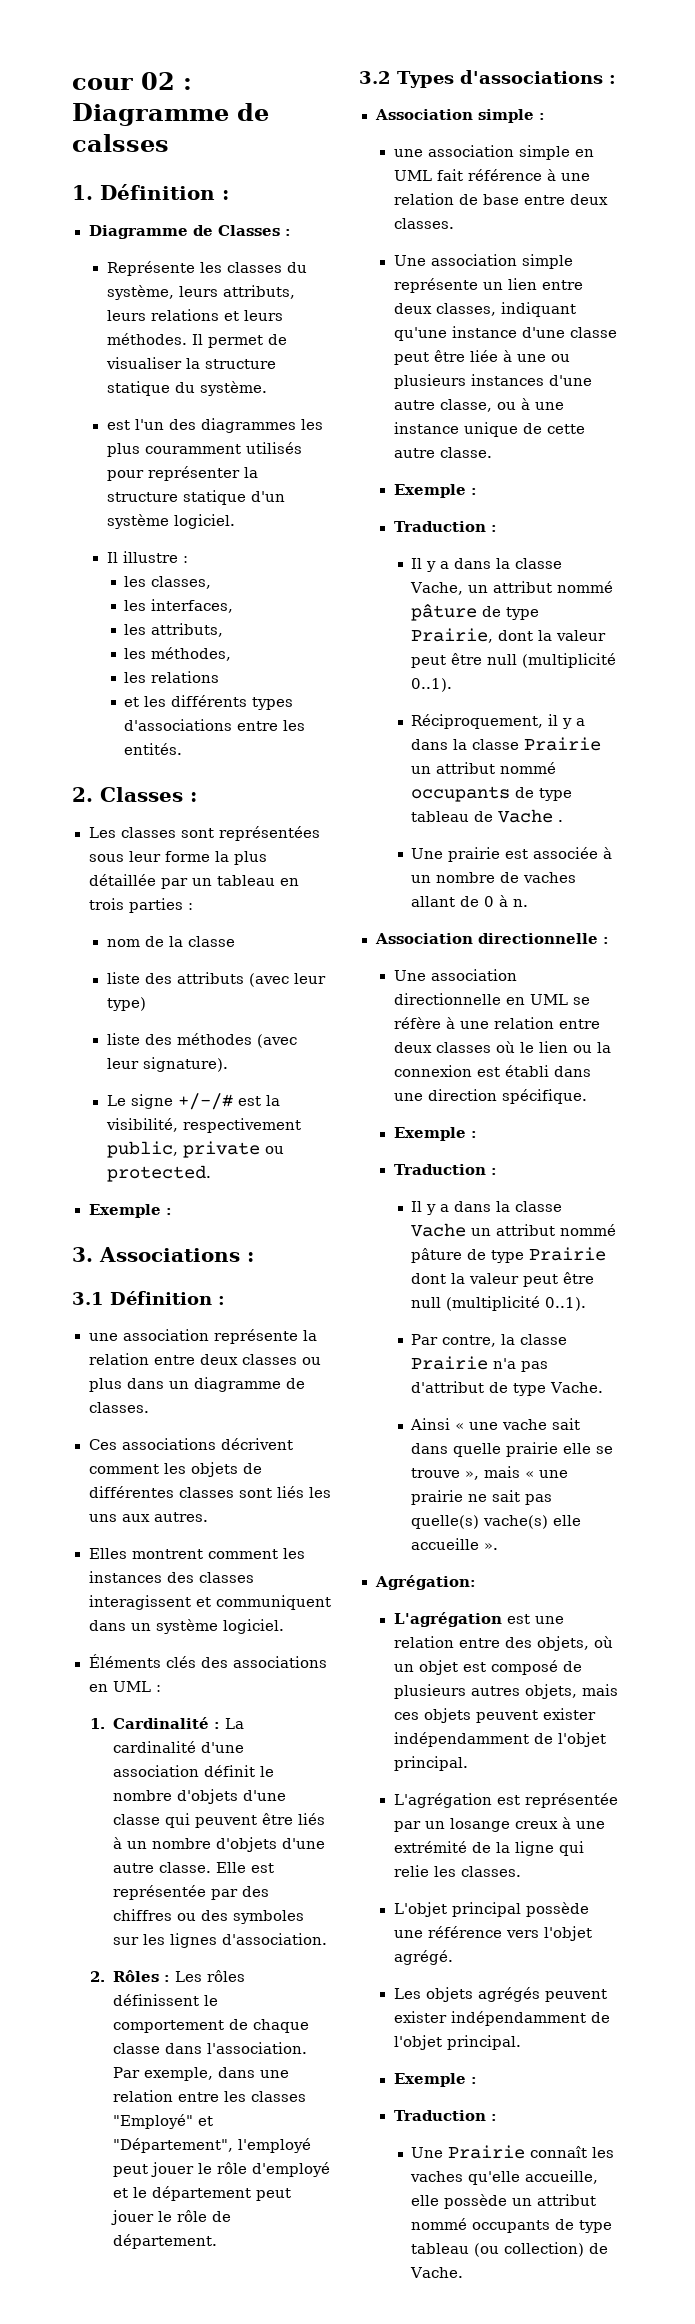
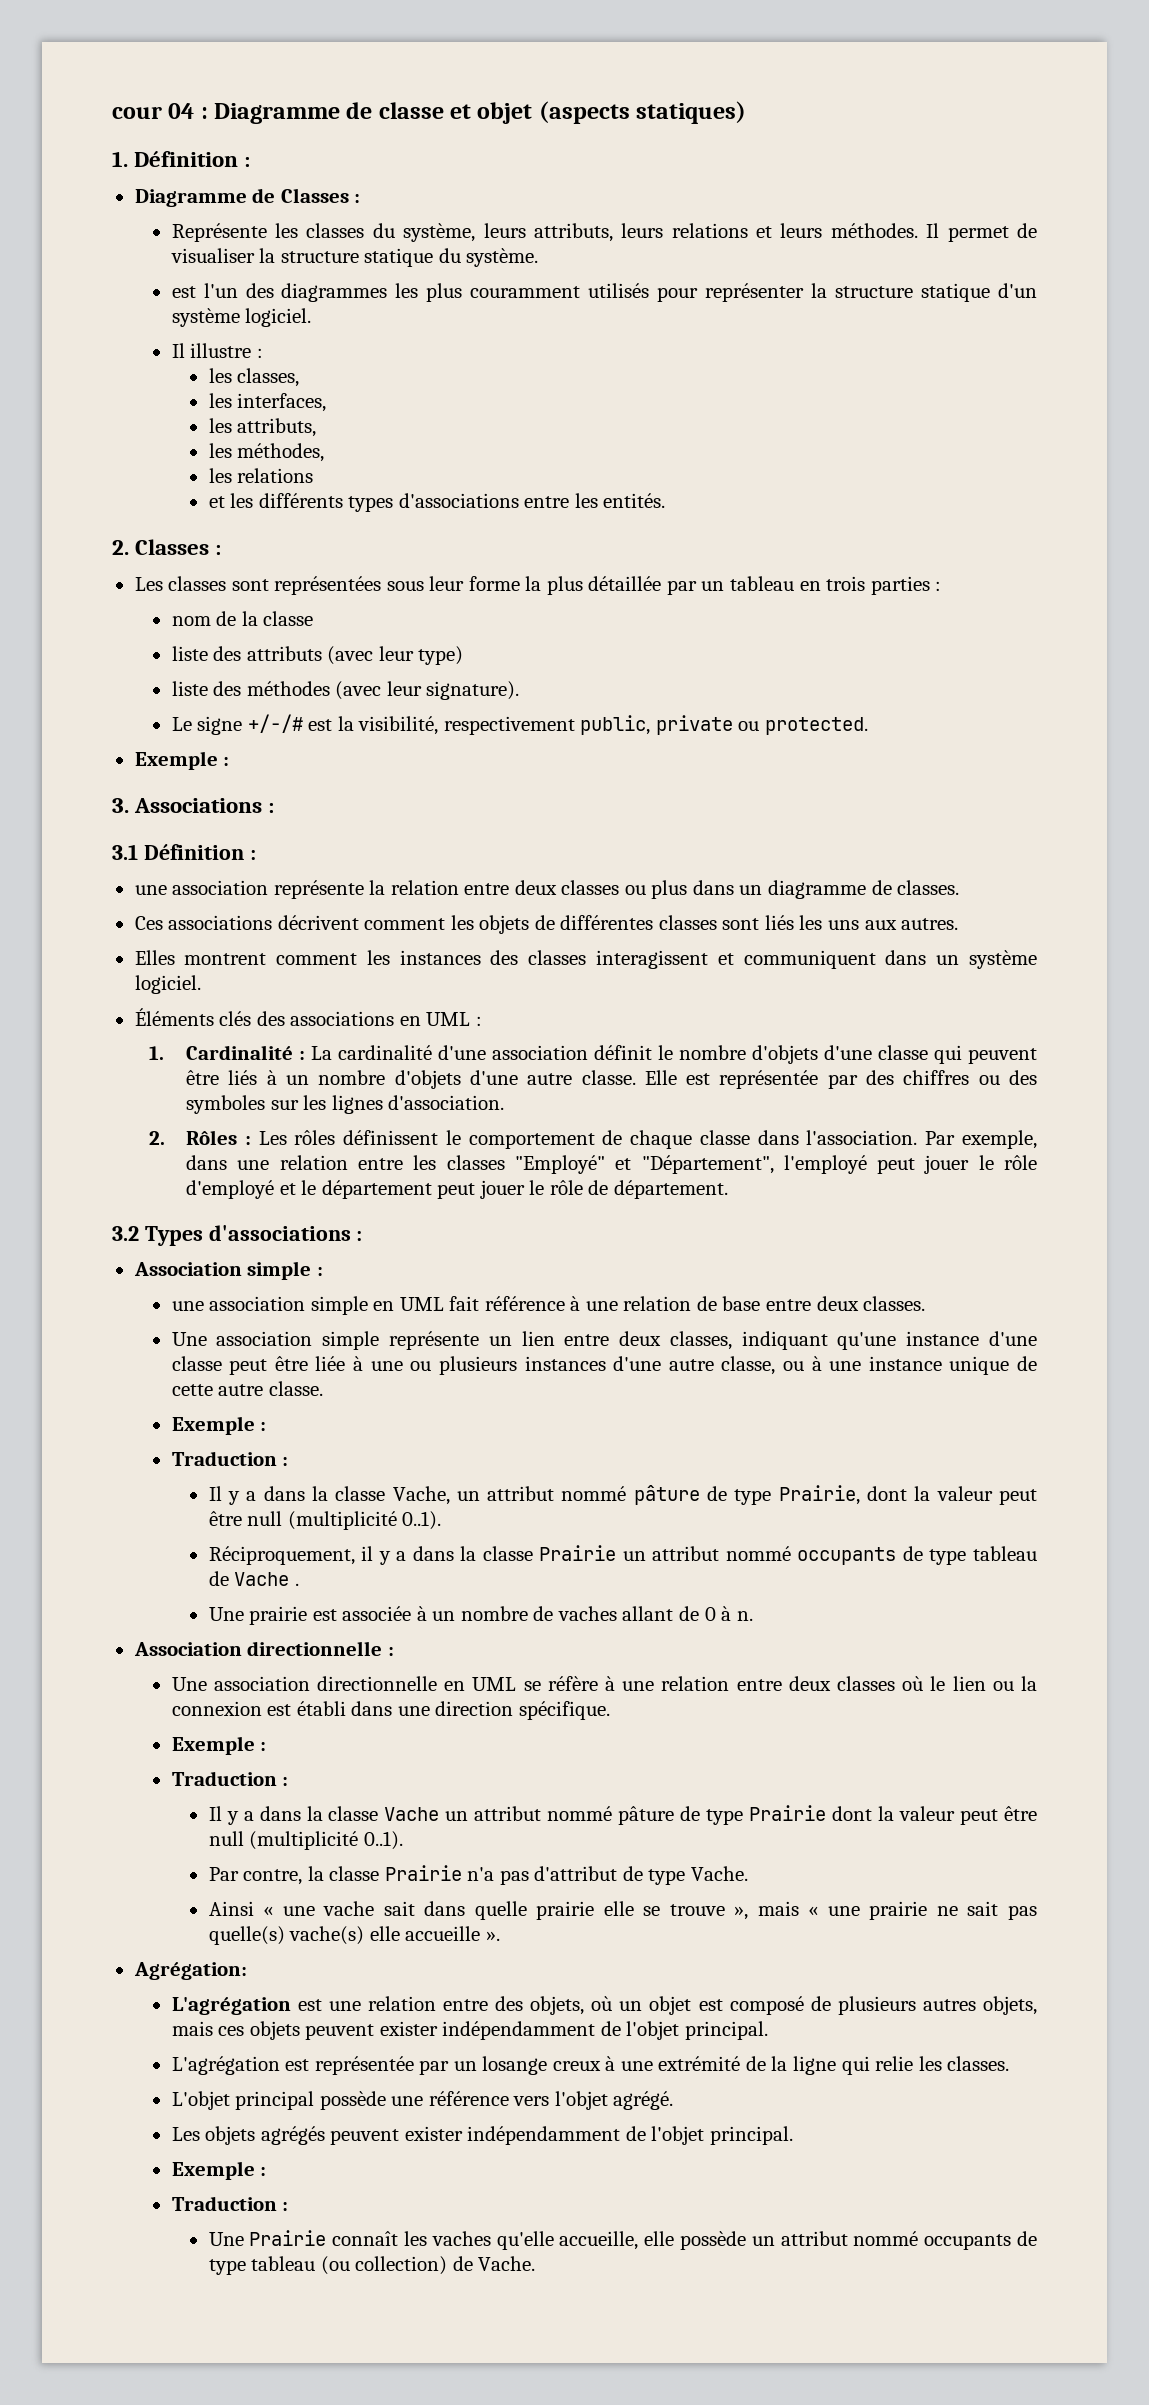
- cour 02 : Diagramme de calsses
+ cour 04 : Diagramme de classe et objet (aspects statiques)

